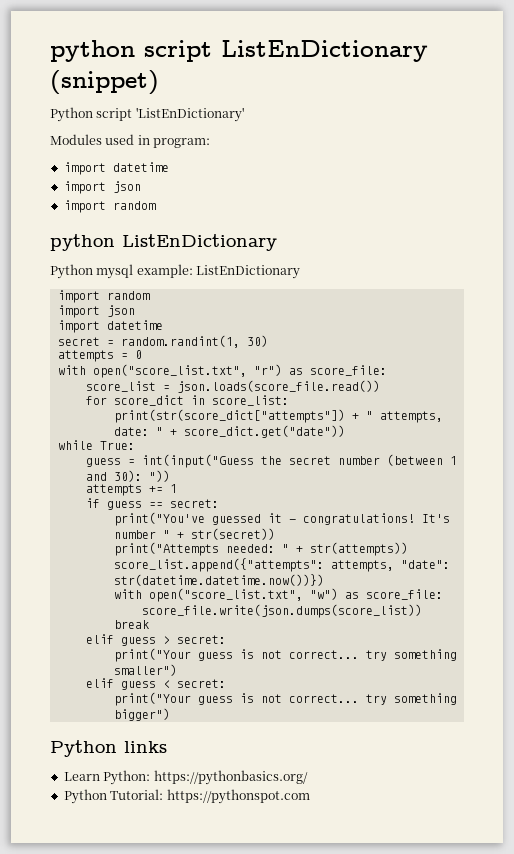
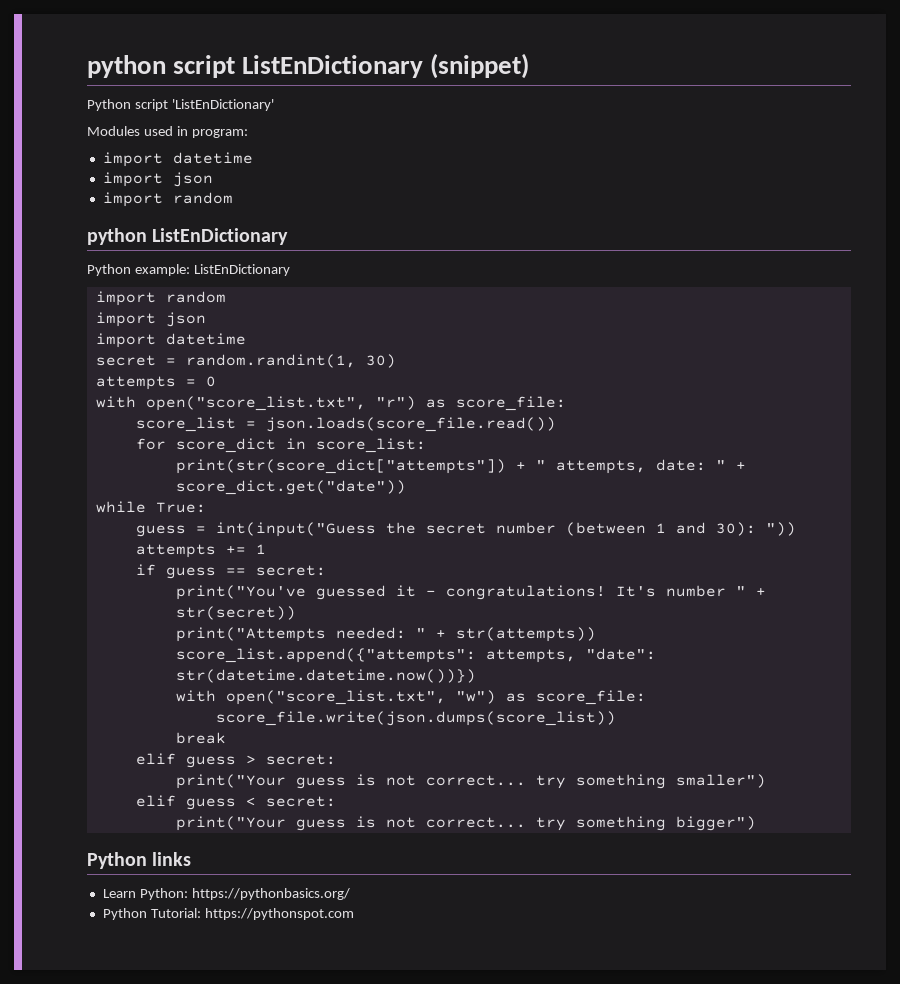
- Python mysql example: ListEnDictionary
+ Python example: ListEnDictionary

